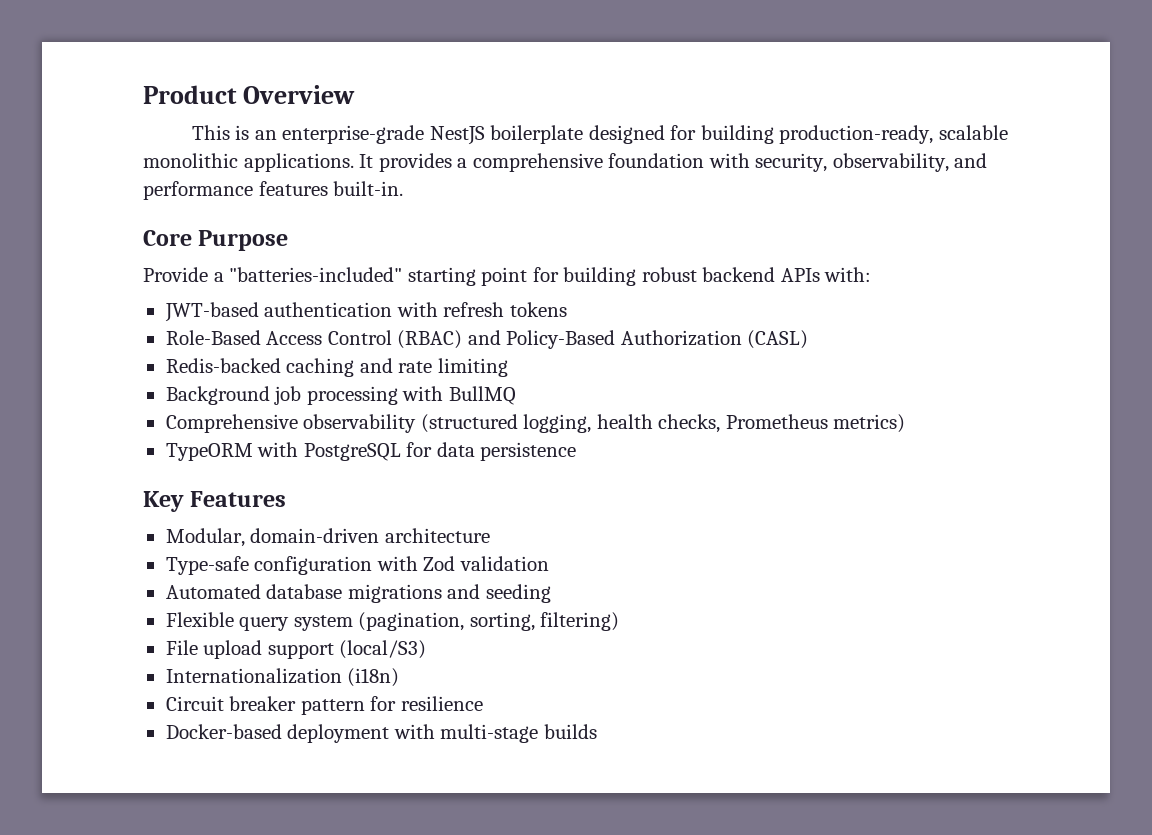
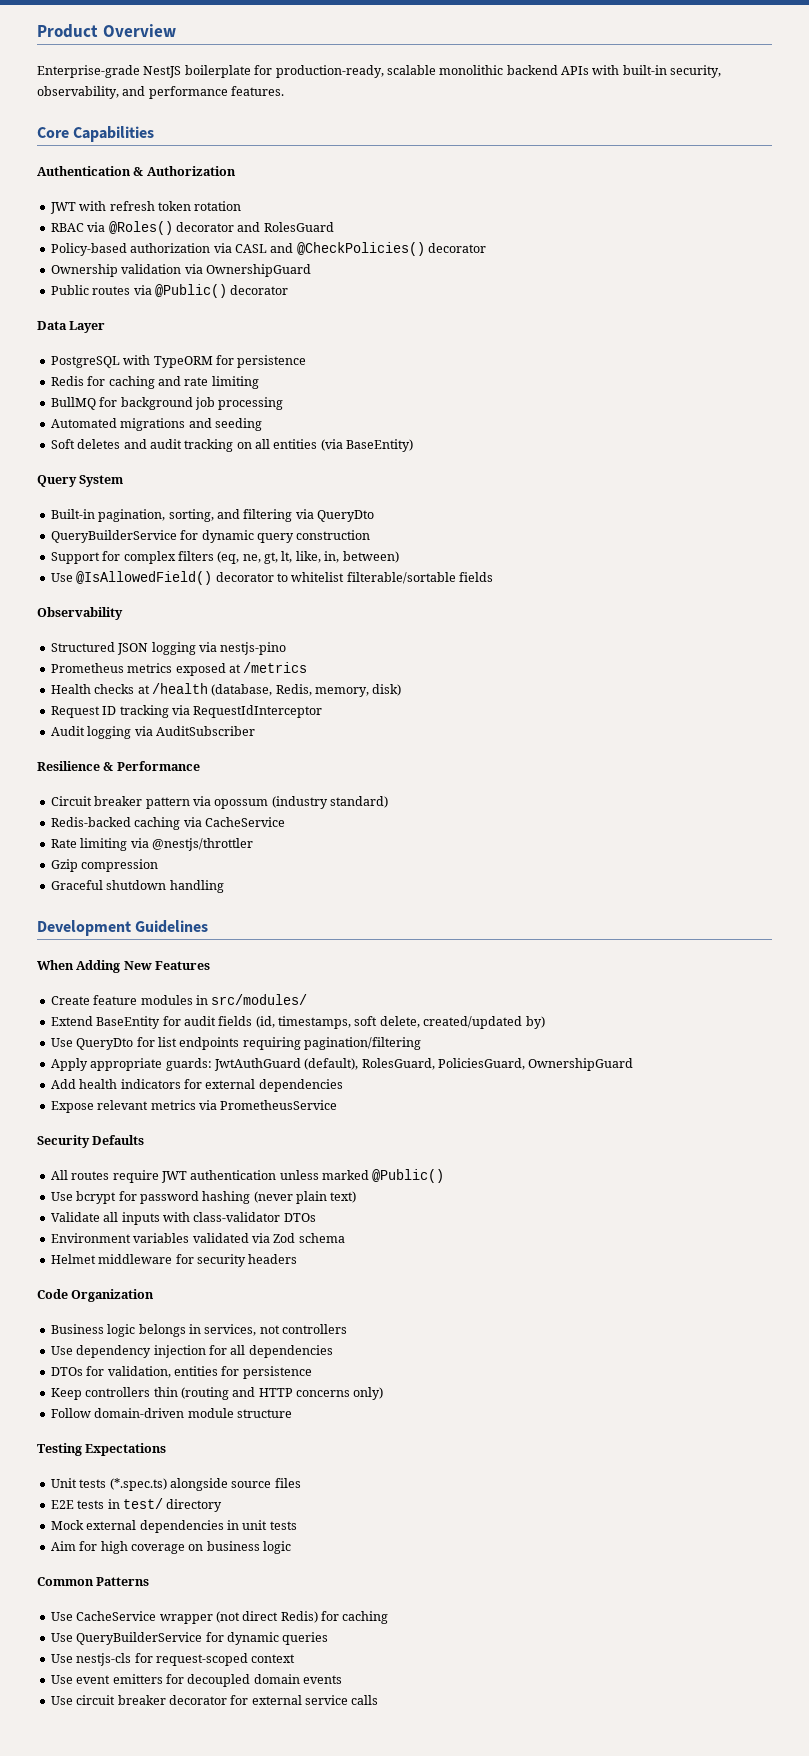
- This is an enterprise-grade NestJS boilerplate designed for building production-ready, scalable monolithic applications. It provides a comprehensive foundation with security, observability, and performance features built-in.
+ Enterprise-grade NestJS boilerplate for production-ready, scalable monolithic backend APIs with built-in security, observability, and performance features.
- Core Purpose
- Provide a "batteries-included" starting point for building robust backend APIs with:
- JWT-based authentication with refresh tokens
- Role-Based Access Control (RBAC) and Policy-Based Authorization (CASL)
- Redis-backed caching and rate limiting
+ Core Capabilities
+ Authentication & Authorization
+ JWT with refresh token rotation
+ RBAC via @Roles() decorator and RolesGuard
+ Policy-based authorization via CASL and @CheckPolicies() decorator
+ Ownership validation via OwnershipGuard
+ Public routes via @Public() decorator
+ Data Layer
+ PostgreSQL with TypeORM for persistence
+ Redis for caching and rate limiting
- Background job processing with BullMQ
- Comprehensive observability (structured logging, health checks, Prometheus metrics)
- TypeORM with PostgreSQL for data persistence
- Key Features
- Modular, domain-driven architecture
- Type-safe configuration with Zod validation
+ BullMQ for background job processing
- Automated database migrations and seeding
+ Automated migrations and seeding
- Flexible query system (pagination, sorting, filtering)
- File upload support (local/S3)
- Internationalization (i18n)
- Circuit breaker pattern for resilience
- Docker-based deployment with multi-stage builds
+ Soft deletes and audit tracking on all entities (via BaseEntity)
+ Query System
+ Built-in pagination, sorting, and filtering via QueryDto
+ QueryBuilderService for dynamic query construction
+ Support for complex filters (eq, ne, gt, lt, like, in, between)
+ Use @IsAllowedField() decorator to whitelist filterable/sortable fields
+ Observability
+ Structured JSON logging via nestjs-pino
+ Prometheus metrics exposed at /metrics
+ Health checks at /health (database, Redis, memory, disk)
+ Request ID tracking via RequestIdInterceptor
+ Audit logging via AuditSubscriber
+ Resilience & Performance
+ Circuit breaker pattern via opossum (industry standard)
+ Redis-backed caching via CacheService
+ Rate limiting via @nestjs/throttler
+ Gzip compression
+ Graceful shutdown handling
+ Development Guidelines
+ When Adding New Features
+ Create feature modules in src/modules/
+ Extend BaseEntity for audit fields (id, timestamps, soft delete, created/updated by)
+ Use QueryDto for list endpoints requiring pagination/filtering
+ Apply appropriate guards: JwtAuthGuard (default), RolesGuard, PoliciesGuard, OwnershipGuard
+ Add health indicators for external dependencies
+ Expose relevant metrics via PrometheusService
+ Security Defaults
+ All routes require JWT authentication unless marked @Public()
+ Use bcrypt for password hashing (never plain text)
+ Validate all inputs with class-validator DTOs
+ Environment variables validated via Zod schema
+ Helmet middleware for security headers
+ Code Organization
+ Business logic belongs in services, not controllers
+ Use dependency injection for all dependencies
+ DTOs for validation, entities for persistence
+ Keep controllers thin (routing and HTTP concerns only)
+ Follow domain-driven module structure
+ Testing Expectations
+ Unit tests (*.spec.ts) alongside source files
+ E2E tests in test/ directory
+ Mock external dependencies in unit tests
+ Aim for high coverage on business logic
+ Common Patterns
+ Use CacheService wrapper (not direct Redis) for caching
+ Use QueryBuilderService for dynamic queries
+ Use nestjs-cls for request-scoped context
+ Use event emitters for decoupled domain events
+ Use circuit breaker decorator for external service calls

